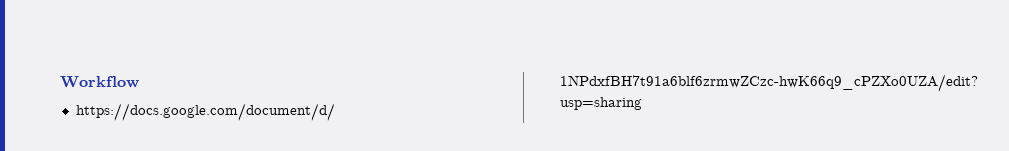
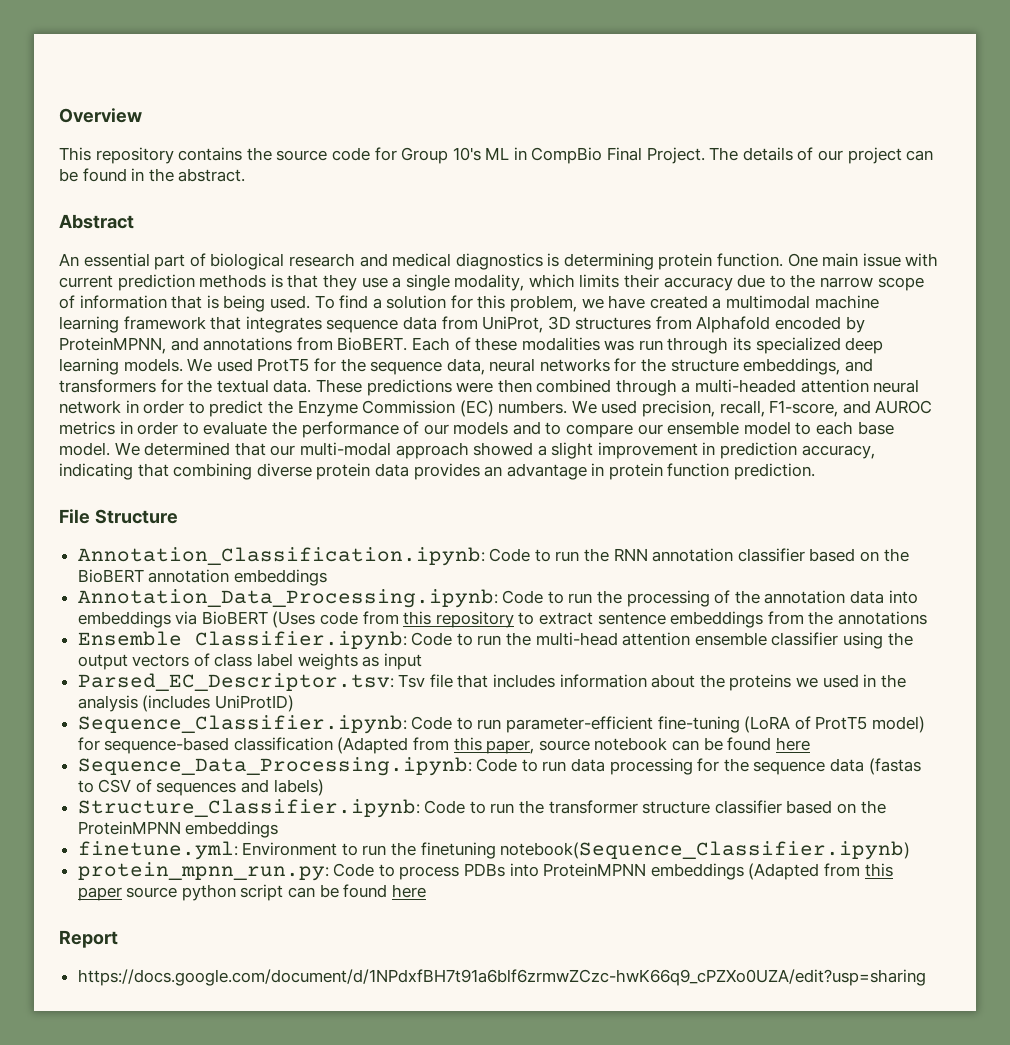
- Workflow
+ Overview
+ This repository contains the source code for Group 10's ML in CompBio Final Project. The details of our project can be found in the abstract.
+ Abstract
+ An essential part of biological research and medical diagnostics is determining protein function. One main issue with current prediction methods is that they use a single modality, which limits their accuracy due to the narrow scope of information that is being used. To find a solution for this problem, we have created a multimodal machine learning framework that integrates sequence data from UniProt, 3D structures from Alphafold encoded by ProteinMPNN, and annotations from BioBERT. Each of these modalities was run through its specialized deep learning models. We used ProtT5 for the sequence data, neural networks for the structure embeddings, and transformers for the textual data. These predictions were then combined through a multi-headed attention neural network in order to predict the Enzyme Commission (EC) numbers. We used precision, recall, F1-score, and AUROC metrics in order to evaluate the performance of our models and to compare our ensemble model to each base model. We determined that our multi-modal approach showed a slight improvement in prediction accuracy, indicating that combining diverse protein data provides an advantage in protein function prediction.
+ File Structure
+ Annotation_Classification.ipynb: Code to run the RNN annotation classifier based on the BioBERT annotation embeddings
+ Annotation_Data_Processing.ipynb: Code to run the processing of the annotation data into embeddings via BioBERT (Uses code from this repository to extract sentence embeddings from the annotations
+ Ensemble Classifier.ipynb: Code to run the multi-head attention ensemble classifier using the output vectors of class label weights as input
+ Parsed_EC_Descriptor.tsv: Tsv file that includes information about the proteins we used in the analysis (includes UniProtID)
+ Sequence_Classifier.ipynb: Code to run parameter-efficient fine-tuning (LoRA of ProtT5 model) for sequence-based classification (Adapted from this paper, source notebook can be found here
+ Sequence_Data_Processing.ipynb: Code to run data processing for the sequence data (fastas to CSV of sequences and labels)
+ Structure_Classifier.ipynb: Code to run the transformer structure classifier based on the ProteinMPNN embeddings
+ finetune.yml: Environment to run the finetuning notebook(Sequence_Classifier.ipynb)
+ protein_mpnn_run.py: Code to process PDBs into ProteinMPNN embeddings (Adapted from this paper source python script can be found here
+ Report

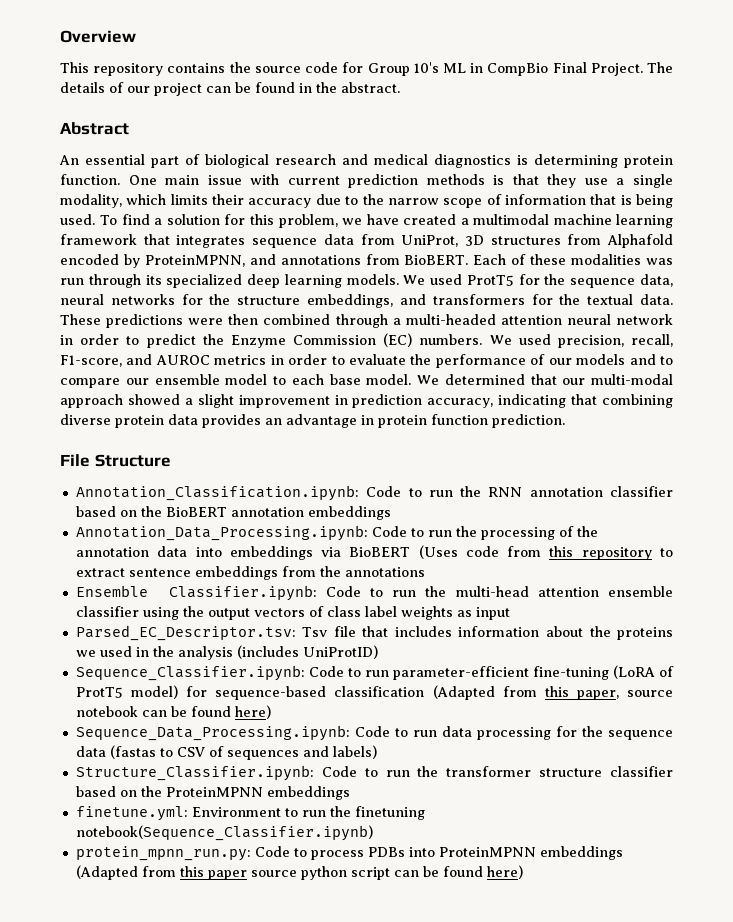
- Sequence_Classifier.ipynb: Code to run parameter-efficient fine-tuning (LoRA of ProtT5 model) for sequence-based classification (Adapted from this paper, source notebook can be found here
+ Sequence_Classifier.ipynb: Code to run parameter-efficient fine-tuning (LoRA of ProtT5 model) for sequence-based classification (Adapted from this paper, source notebook can be found here)
- protein_mpnn_run.py: Code to process PDBs into ProteinMPNN embeddings (Adapted from this paper source python script can be found here
- Report
- https://docs.google.com/document/d/1NPdxfBH7t91a6blf6zrmwZCzc-hwK66q9_cPZXo0UZA/edit?usp=sharing
+ protein_mpnn_run.py: Code to process PDBs into ProteinMPNN embeddings (Adapted from this paper source python script can be found here)

